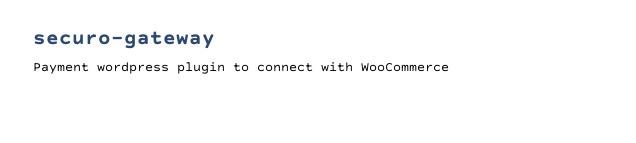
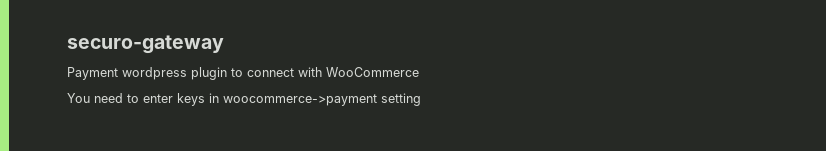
+ You need to enter keys in woocommerce->payment setting

